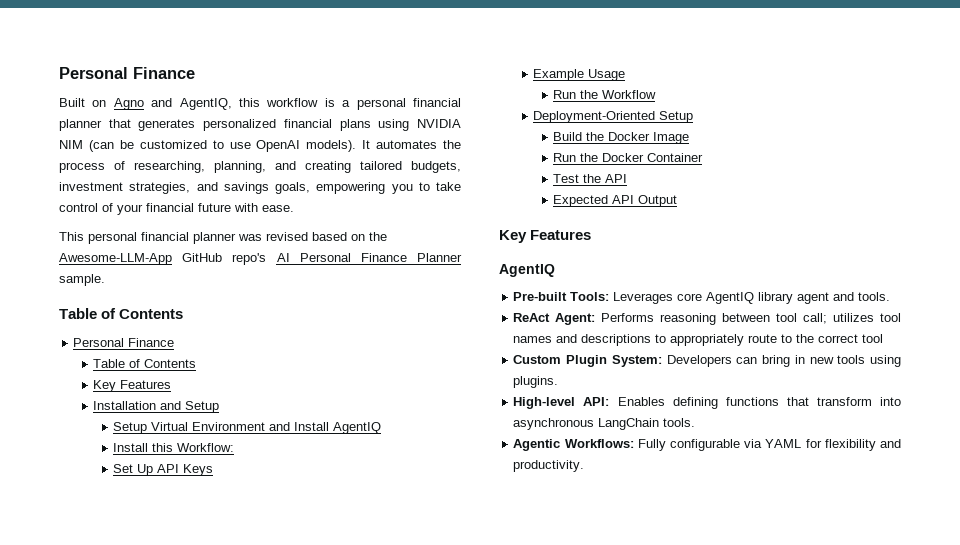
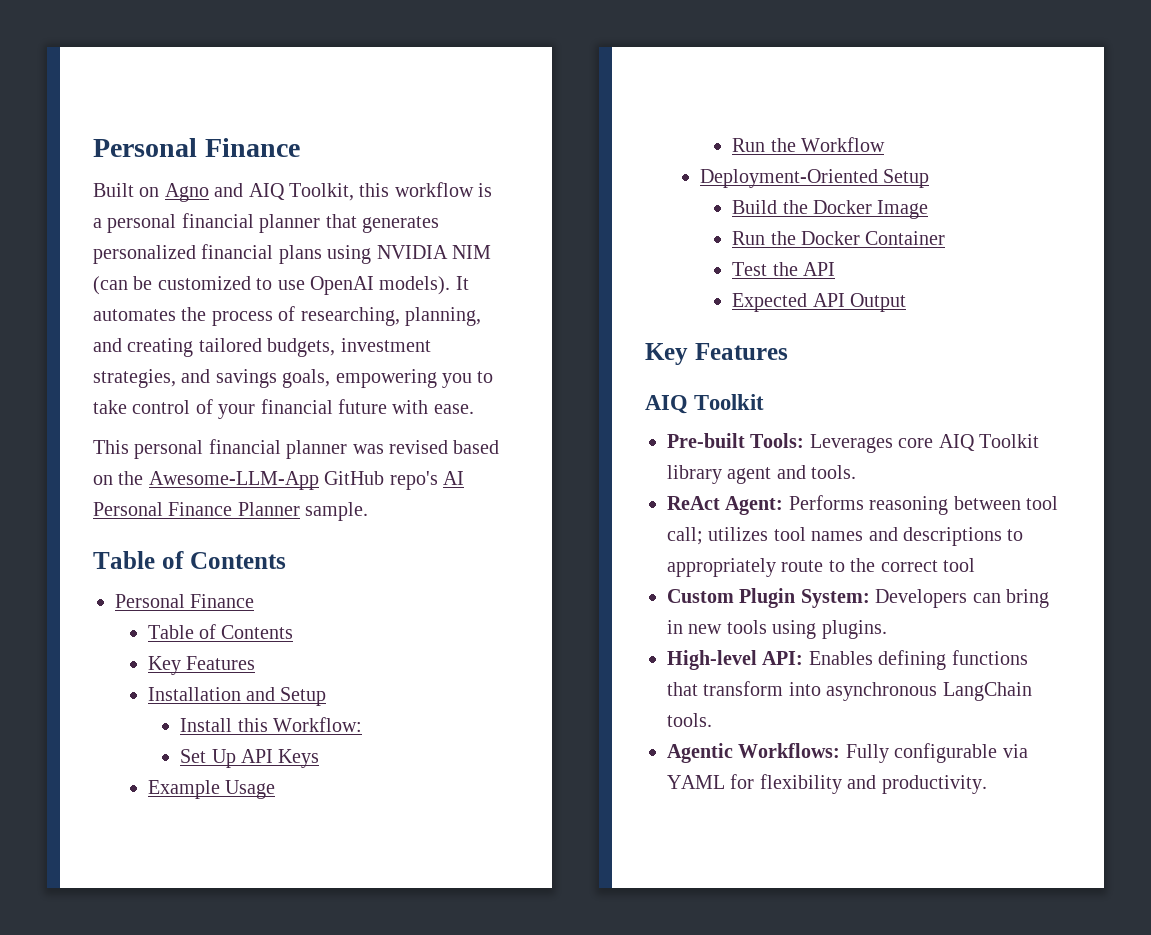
- Built on Agno and AgentIQ, this workflow is a personal financial planner that generates personalized financial plans using NVIDIA NIM (can be customized to use OpenAI models).
+ Built on Agno and AIQ Toolkit, this workflow is a personal financial planner that generates personalized financial plans using NVIDIA NIM (can be customized to use OpenAI models).
- Setup Virtual Environment and Install AgentIQ
  Expected API Output
  Key Features
- AgentIQ
+ AIQ Toolkit
- Pre-built Tools: Leverages core AgentIQ library agent and tools.
+ Pre-built Tools: Leverages core AIQ Toolkit library agent and tools.

